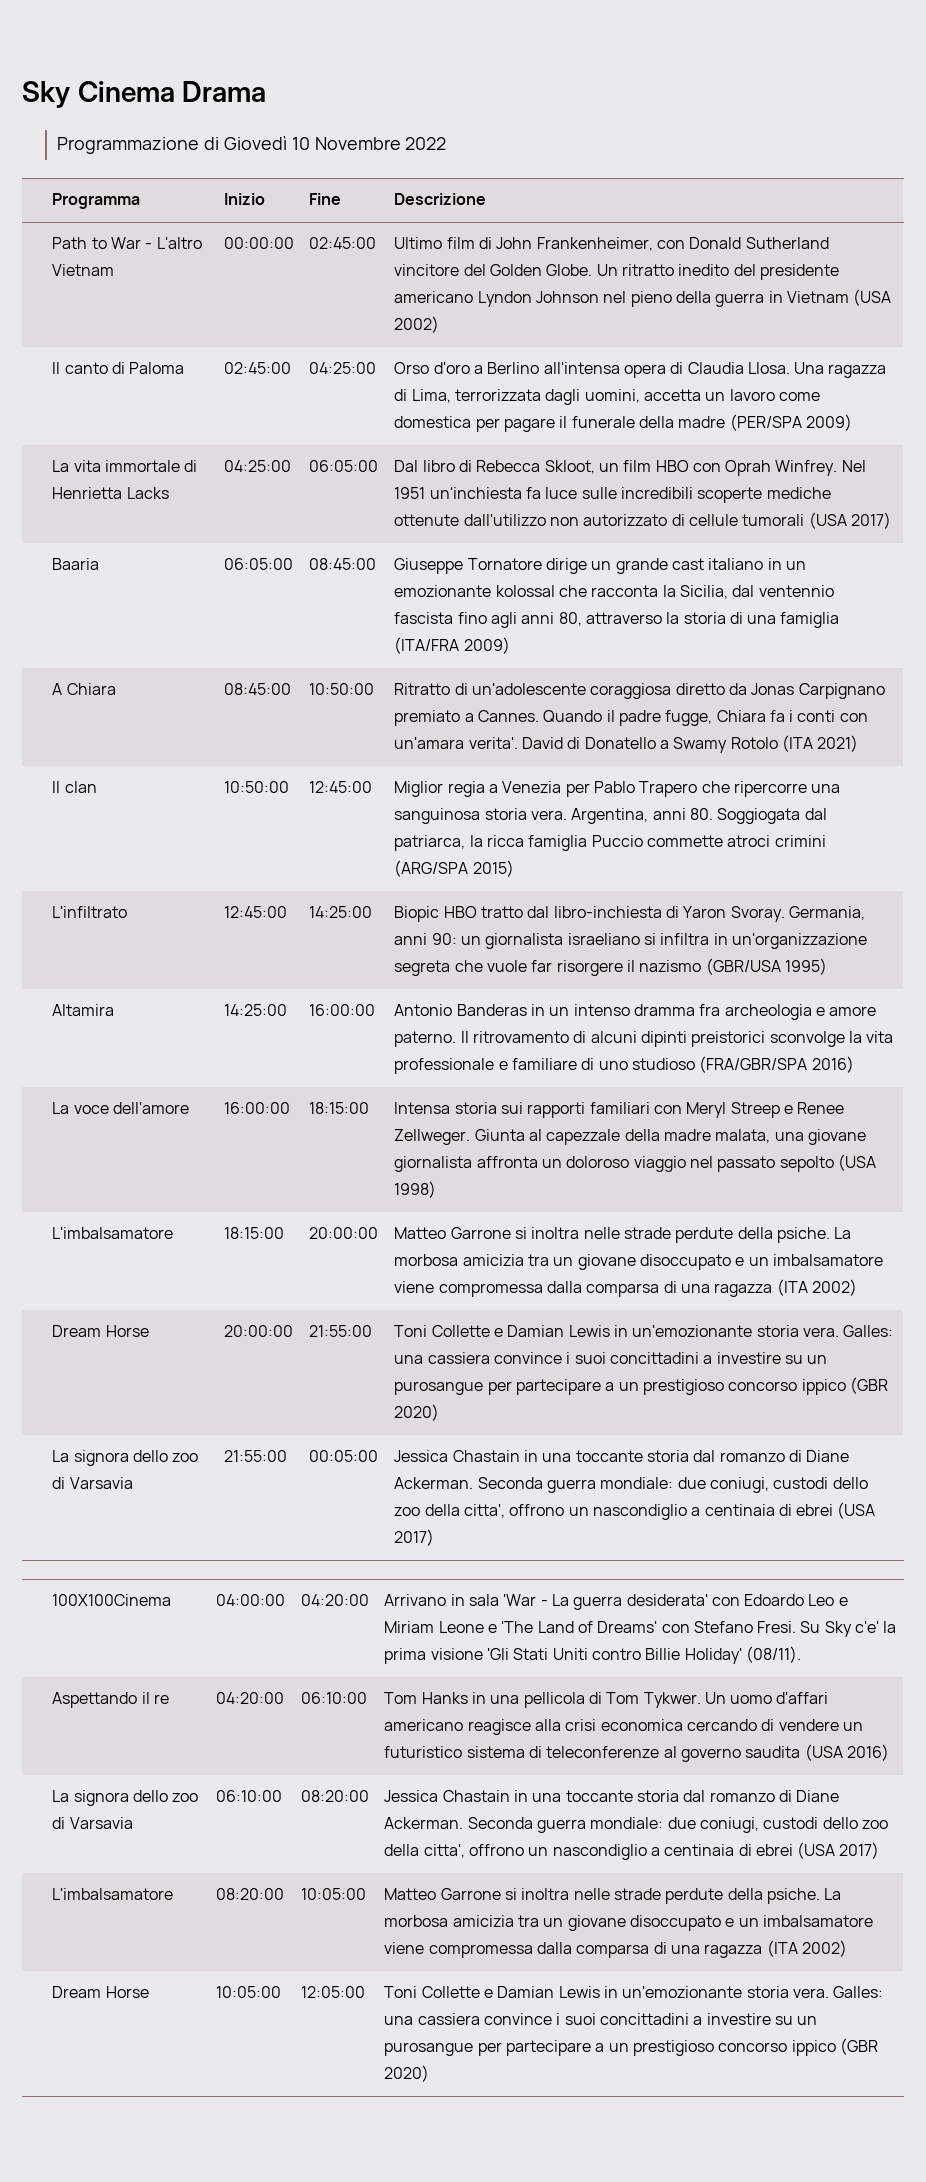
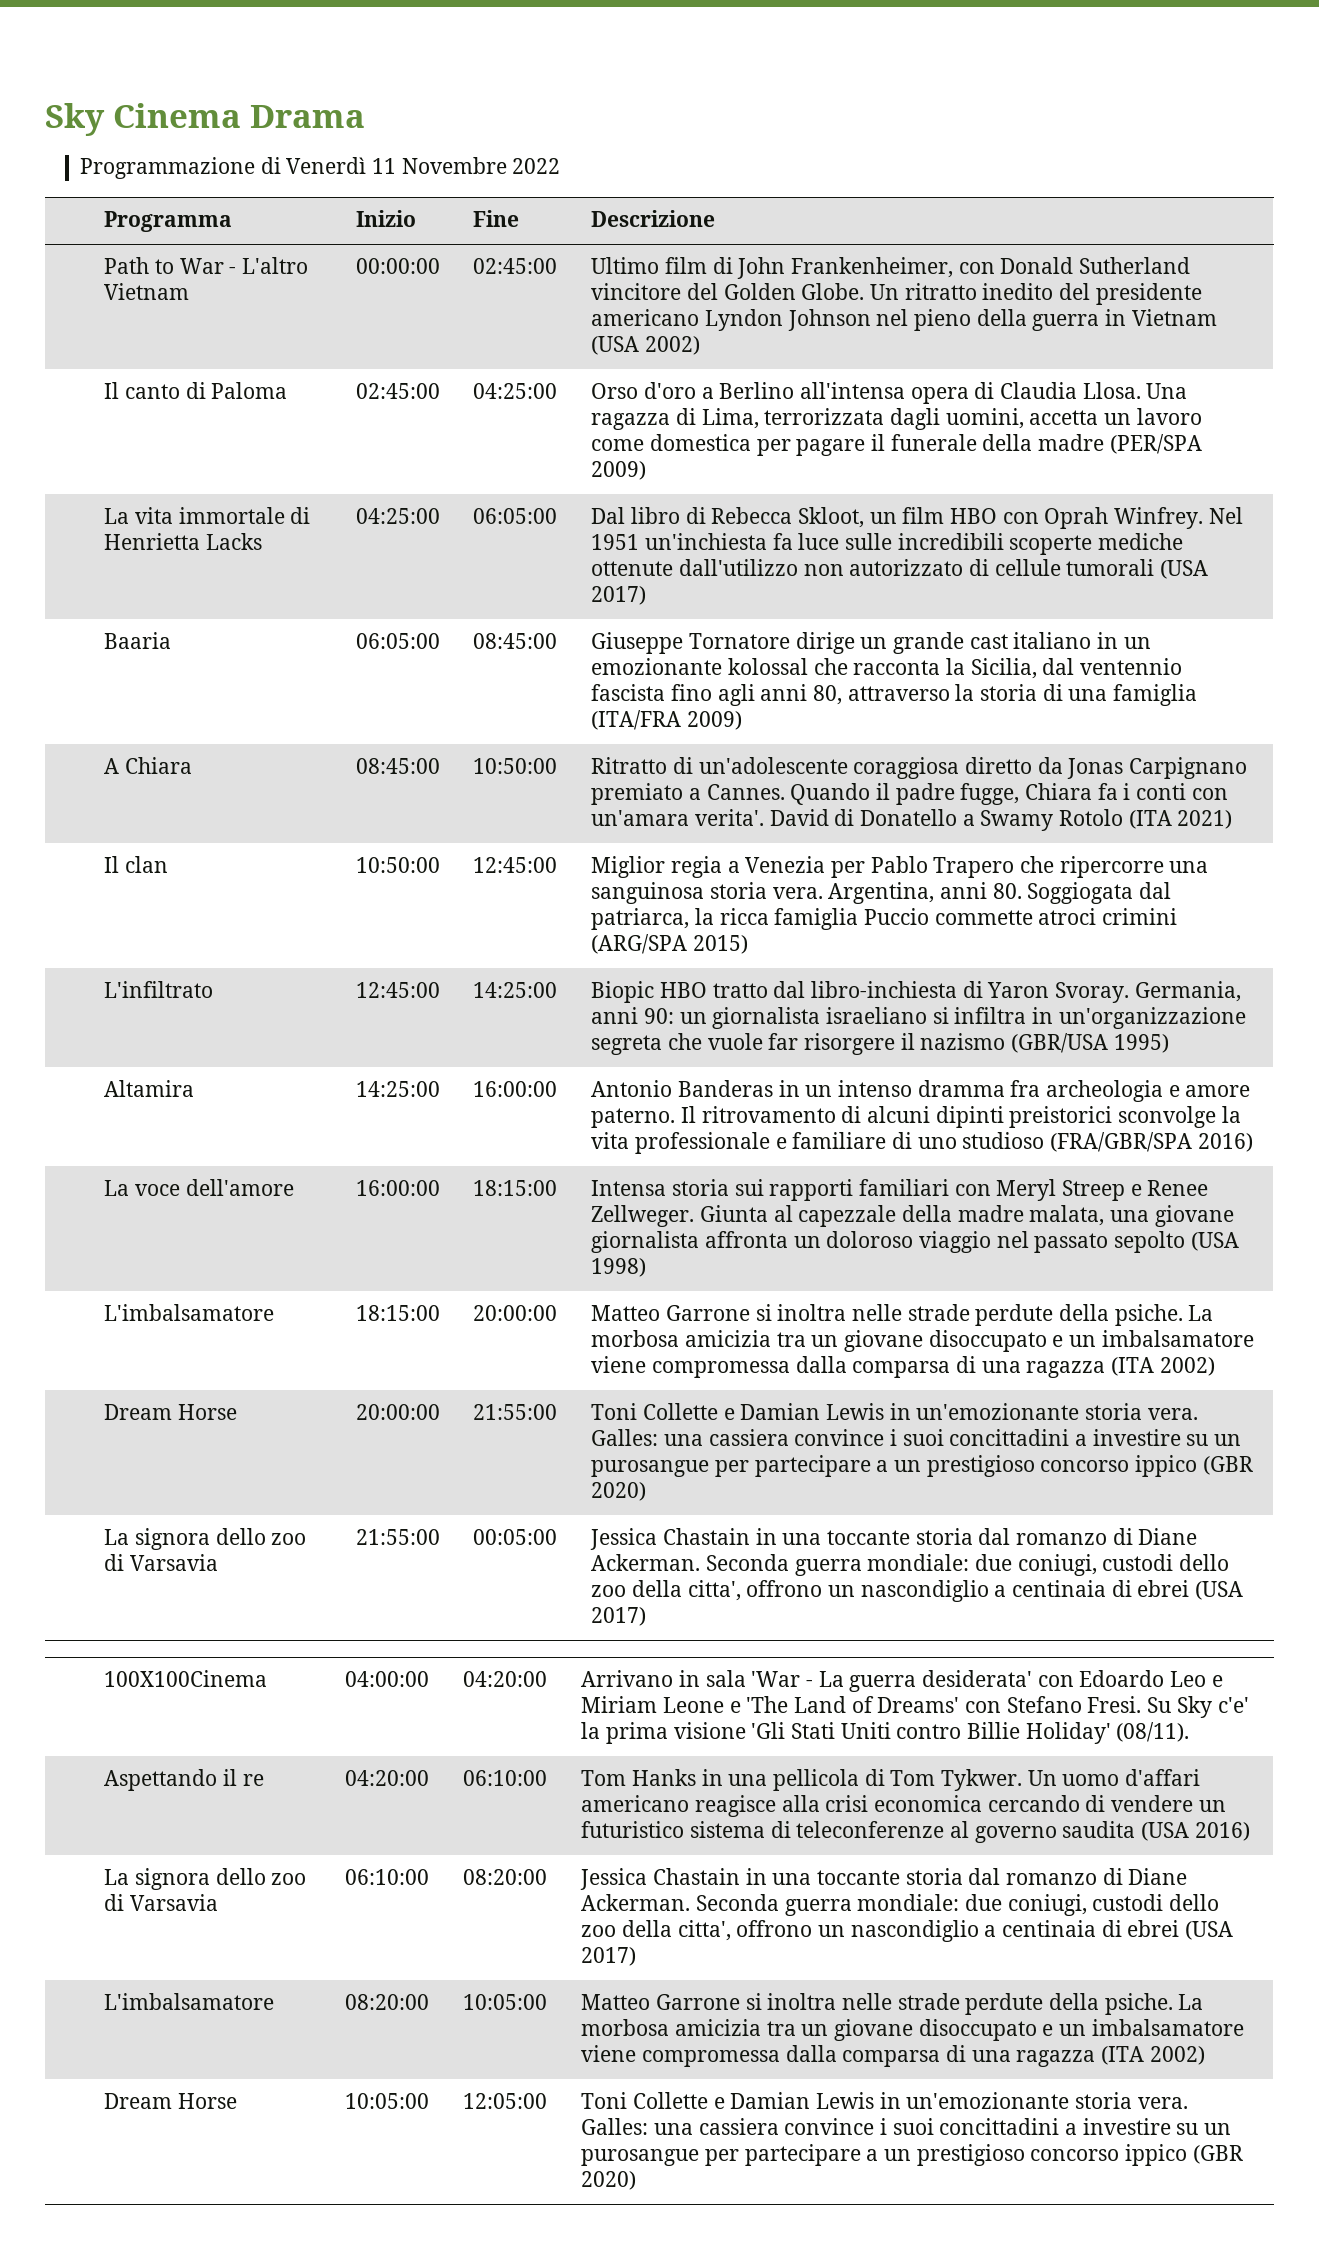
- Programmazione di Giovedì 10 Novembre 2022
+ Programmazione di Venerdì 11 Novembre 2022

